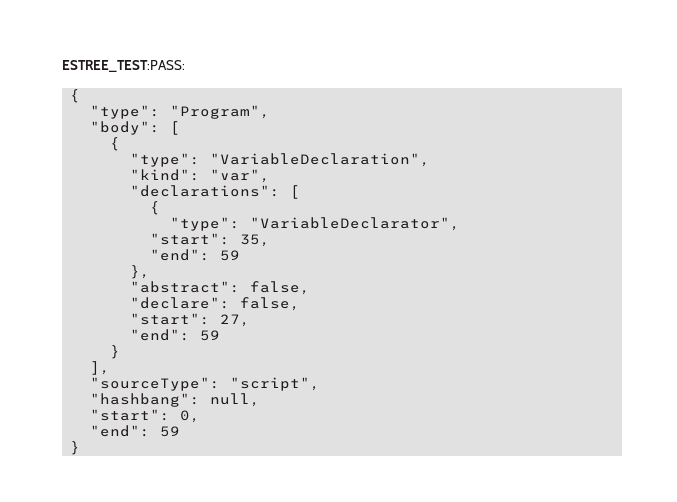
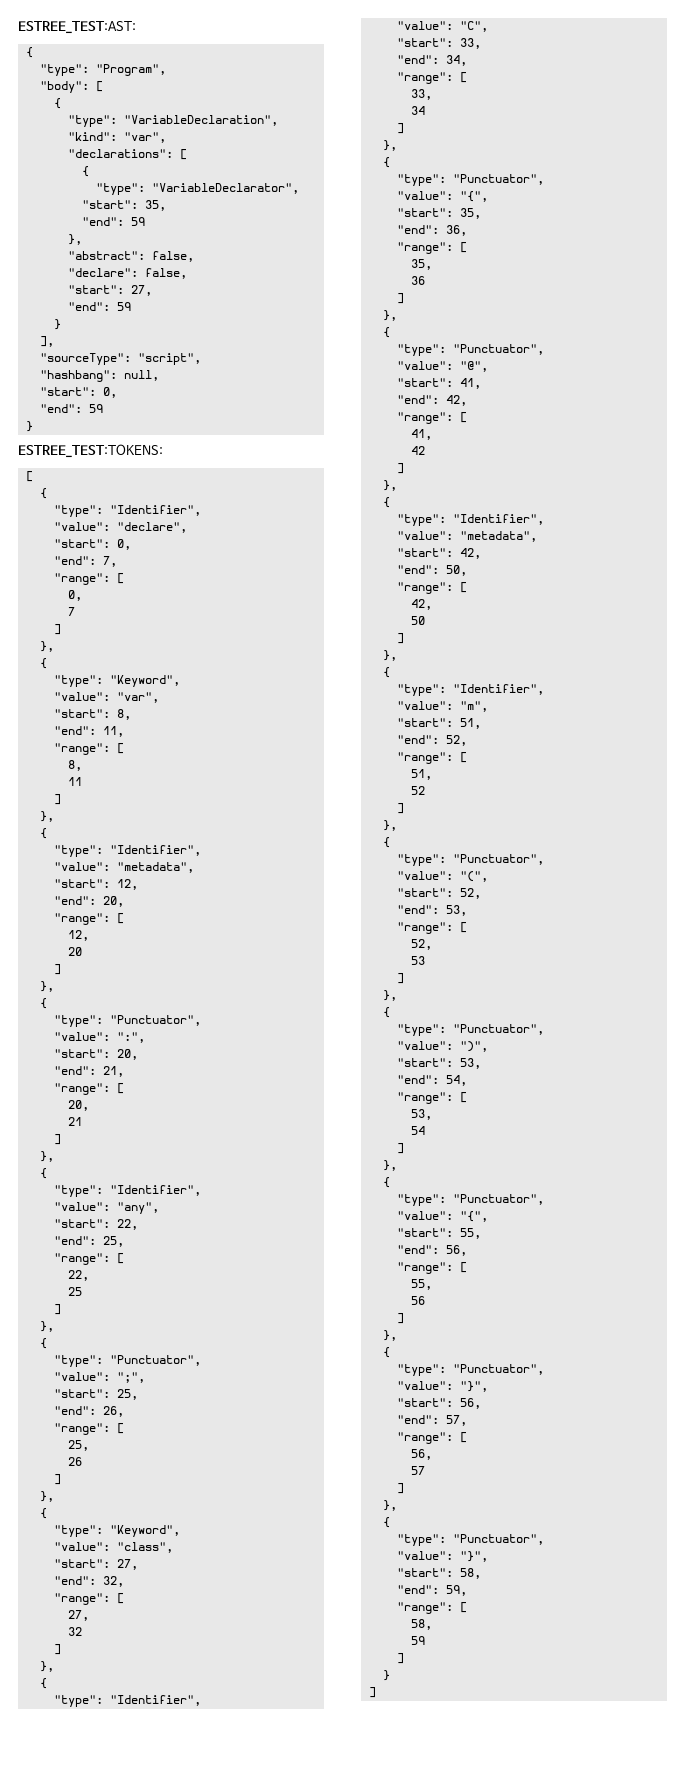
- ESTREE_TEST:PASS:
+ ESTREE_TEST:AST:
+ ESTREE_TEST:TOKENS:
+ [
+ {
+ "type": "Identifier",
+ "value": "declare",
+ "start": 0,
+ "end": 7,
+ "range": [
+ 0,
+ 7
+ ]
+ },
+ {
+ "type": "Keyword",
+ "value": "var",
+ "start": 8,
+ "end": 11,
+ "range": [
+ 8,
+ 11
+ ]
+ },
+ {
+ "type": "Identifier",
+ "value": "metadata",
+ "start": 12,
+ "end": 20,
+ "range": [
+ 12,
+ 20
+ ]
+ },
+ {
+ "type": "Punctuator",
+ "value": ":",
+ "start": 20,
+ "end": 21,
+ "range": [
+ 20,
+ 21
+ ]
+ },
+ {
+ "type": "Identifier",
+ "value": "any",
+ "start": 22,
+ "end": 25,
+ "range": [
+ 22,
+ 25
+ ]
+ },
+ {
+ "type": "Punctuator",
+ "value": ";",
+ "start": 25,
+ "end": 26,
+ "range": [
+ 25,
+ 26
+ ]
+ },
+ {
+ "type": "Keyword",
+ "value": "class",
+ "start": 27,
+ "end": 32,
+ "range": [
+ 27,
+ 32
+ ]
+ },
+ {
+ "type": "Identifier",
+ "value": "C",
+ "start": 33,
+ "end": 34,
+ "range": [
+ 33,
+ 34
+ ]
+ },
+ {
+ "type": "Punctuator",
+ "value": "{",
+ "start": 35,
+ "end": 36,
+ "range": [
+ 35,
+ 36
+ ]
+ },
+ {
+ "type": "Punctuator",
+ "value": "@",
+ "start": 41,
+ "end": 42,
+ "range": [
+ 41,
+ 42
+ ]
+ },
+ {
+ "type": "Identifier",
+ "value": "metadata",
+ "start": 42,
+ "end": 50,
+ "range": [
+ 42,
+ 50
+ ]
+ },
+ {
+ "type": "Identifier",
+ "value": "m",
+ "start": 51,
+ "end": 52,
+ "range": [
+ 51,
+ 52
+ ]
+ },
+ {
+ "type": "Punctuator",
+ "value": "(",
+ "start": 52,
+ "end": 53,
+ "range": [
+ 52,
+ 53
+ ]
+ },
+ {
+ "type": "Punctuator",
+ "value": ")",
+ "start": 53,
+ "end": 54,
+ "range": [
+ 53,
+ 54
+ ]
+ },
+ {
+ "type": "Punctuator",
+ "value": "{",
+ "start": 55,
+ "end": 56,
+ "range": [
+ 55,
+ 56
+ ]
+ },
+ {
+ "type": "Punctuator",
+ "value": "}",
+ "start": 56,
+ "end": 57,
+ "range": [
+ 56,
+ 57
+ ]
+ },
+ {
+ "type": "Punctuator",
+ "value": "}",
+ "start": 58,
+ "end": 59,
+ "range": [
+ 58,
+ 59
+ ]
+ }
+ ]

